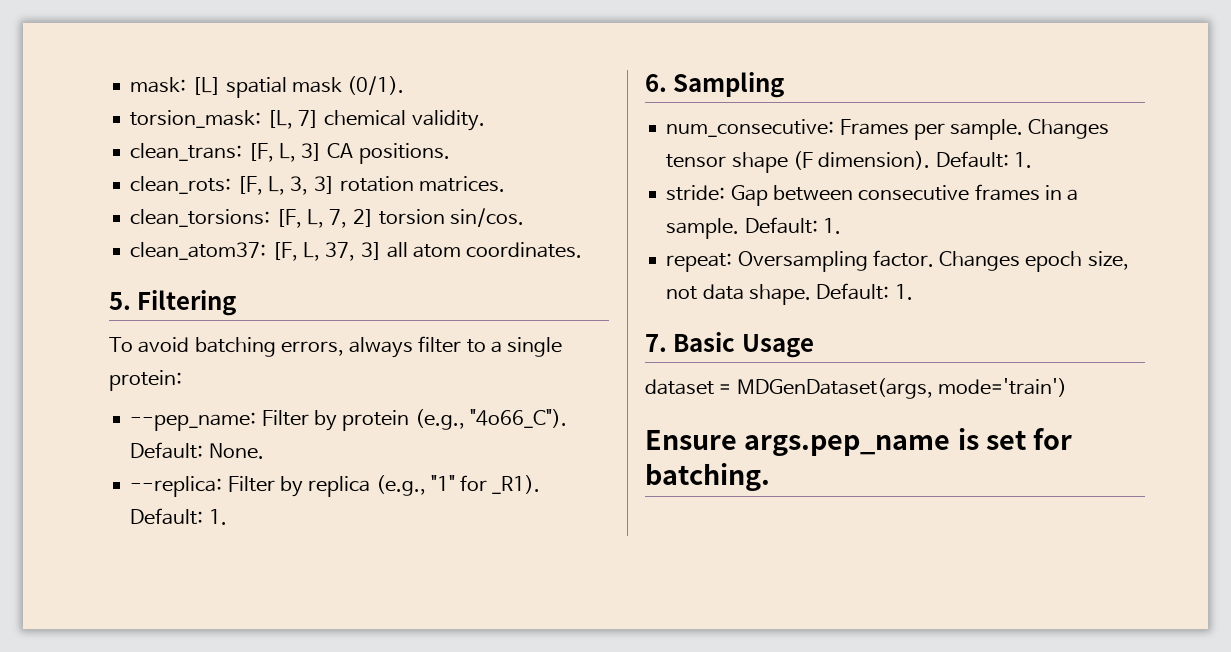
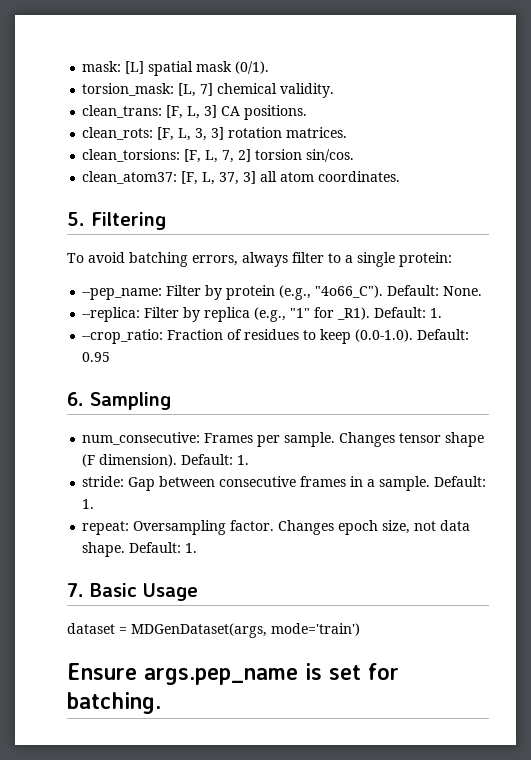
+ --crop_ratio: Fraction of residues to keep (0.0-1.0). Default: 0.95

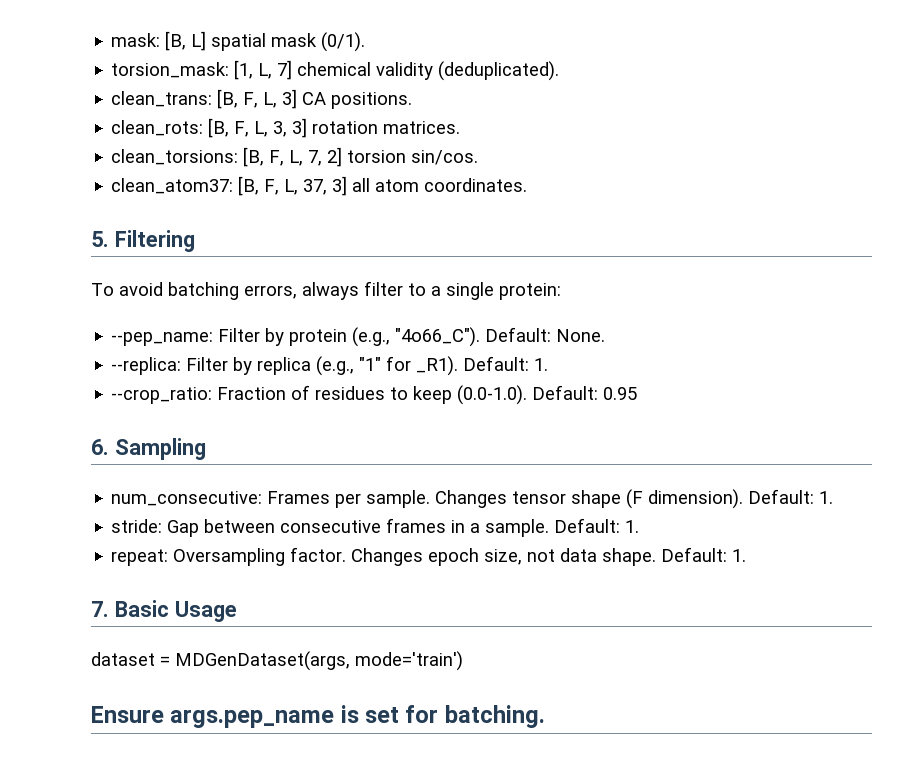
- mask: [L] spatial mask (0/1).
+ mask: [B, L] spatial mask (0/1).
- torsion_mask: [L, 7] chemical validity.
+ torsion_mask: [1, L, 7] chemical validity (deduplicated).
- clean_trans: [F, L, 3] CA positions.
+ clean_trans: [B, F, L, 3] CA positions.
- clean_rots: [F, L, 3, 3] rotation matrices.
+ clean_rots: [B, F, L, 3, 3] rotation matrices.
- clean_torsions: [F, L, 7, 2] torsion sin/cos.
+ clean_torsions: [B, F, L, 7, 2] torsion sin/cos.
- clean_atom37: [F, L, 37, 3] all atom coordinates.
+ clean_atom37: [B, F, L, 37, 3] all atom coordinates.

